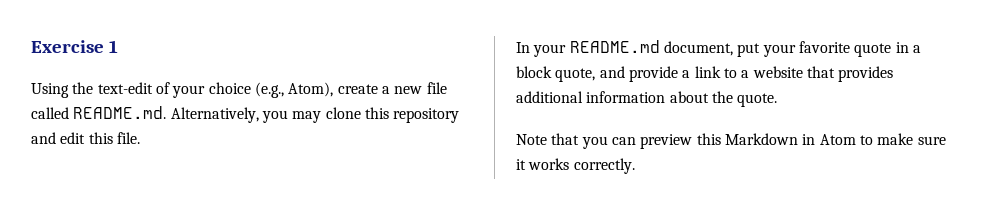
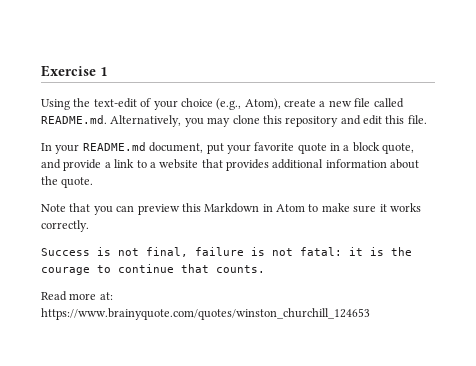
+ Success is not final, failure is not fatal: it is the courage to continue that counts.
+ Read more at: https://www.brainyquote.com/quotes/winston_churchill_124653

